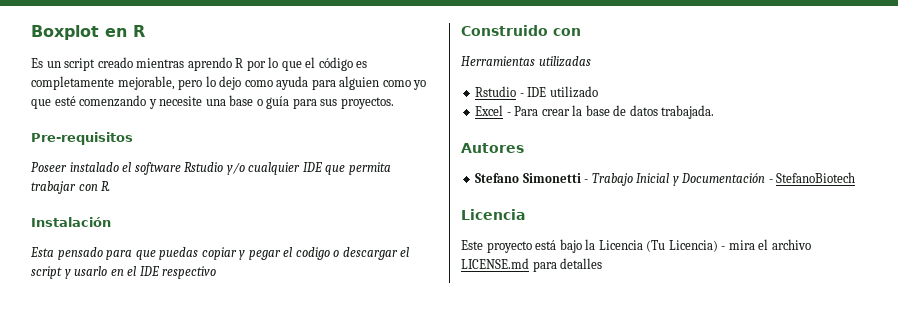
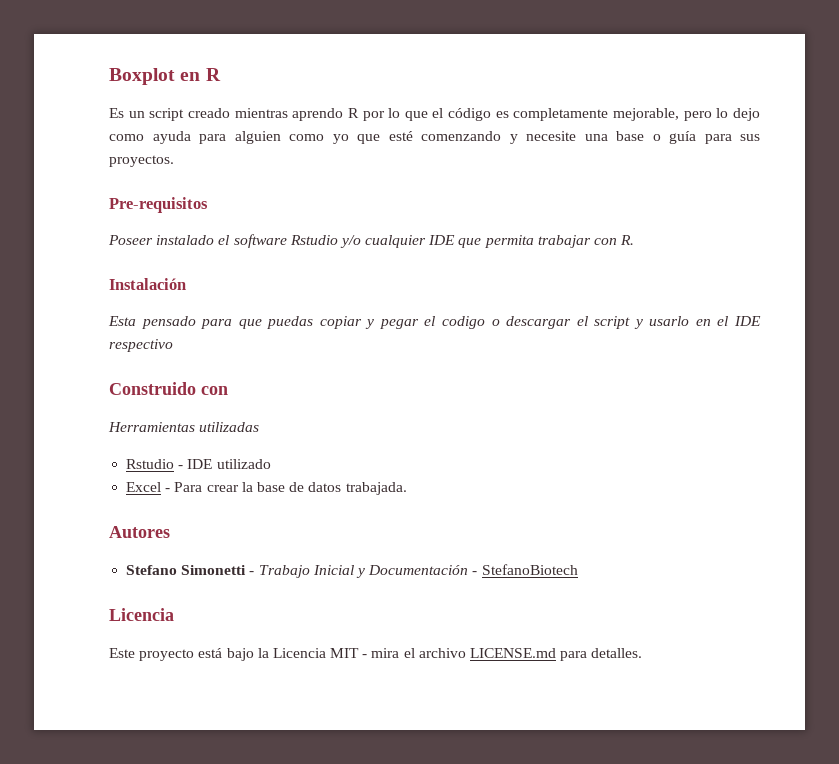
- Este proyecto está bajo la Licencia (Tu Licencia) - mira el archivo LICENSE.md para detalles
+ Este proyecto está bajo la Licencia MIT - mira el archivo LICENSE.md para detalles.

